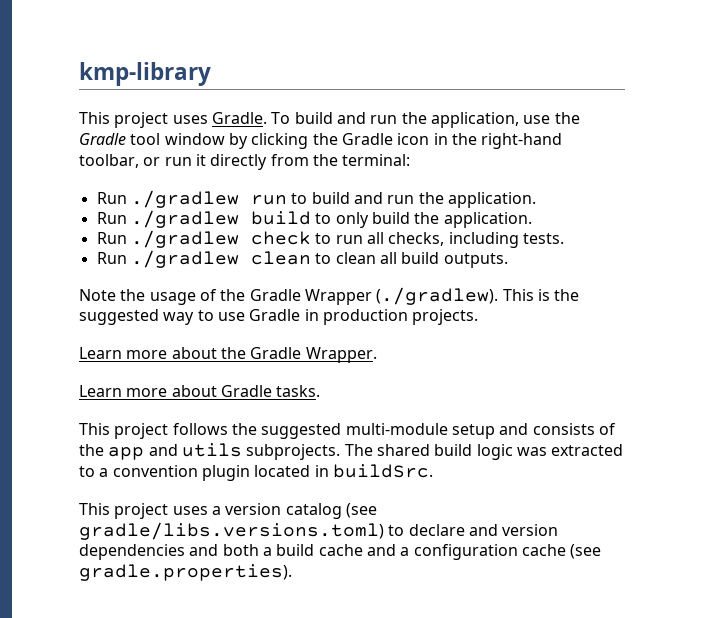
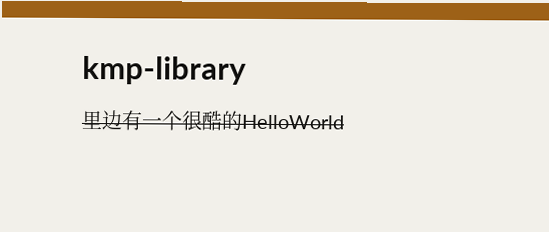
- This project uses Gradle. To build and run the application, use the Gradle tool window by clicking the Gradle icon in the right-hand toolbar, or run it directly from the terminal:
- Run ./gradlew run to build and run the application.
- Run ./gradlew build to only build the application.
- Run ./gradlew check to run all checks, including tests.
- Run ./gradlew clean to clean all build outputs.
- Note the usage of the Gradle Wrapper (./gradlew). This is the suggested way to use Gradle in production projects.
- Learn more about the Gradle Wrapper.
- Learn more about Gradle tasks.
- This project follows the suggested multi-module setup and consists of the app and utils subprojects. The shared build logic was extracted to a convention plugin located in buildSrc.
- This project uses a version catalog (see gradle/libs.versions.toml) to declare and version dependencies and both a build cache and a configuration cache (see gradle.properties).
+ 里边有一个很酷的HelloWorld

